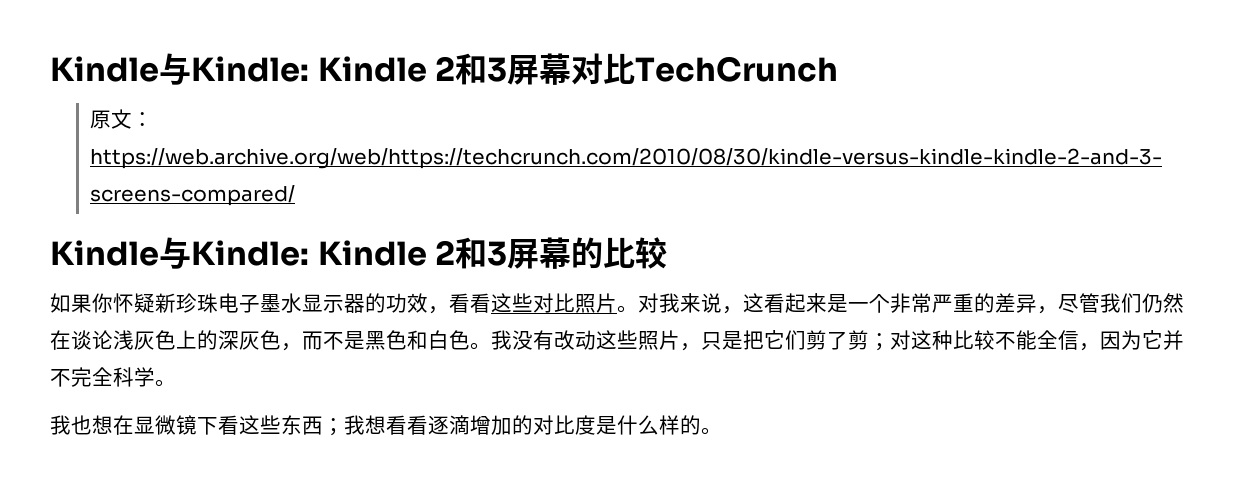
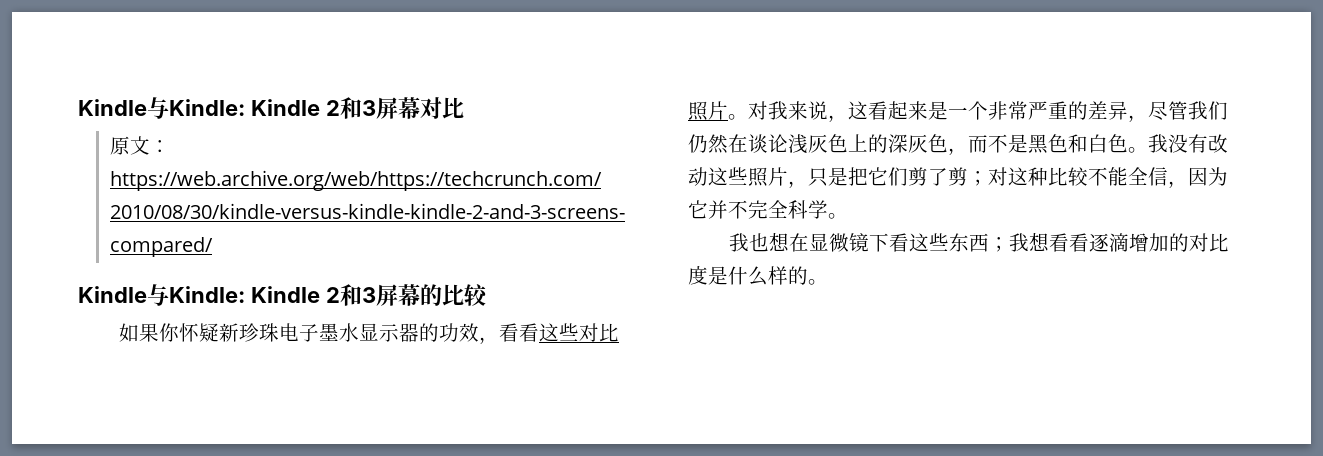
- Kindle与Kindle: Kindle 2和3屏幕对比TechCrunch
+ Kindle与Kindle: Kindle 2和3屏幕对比

